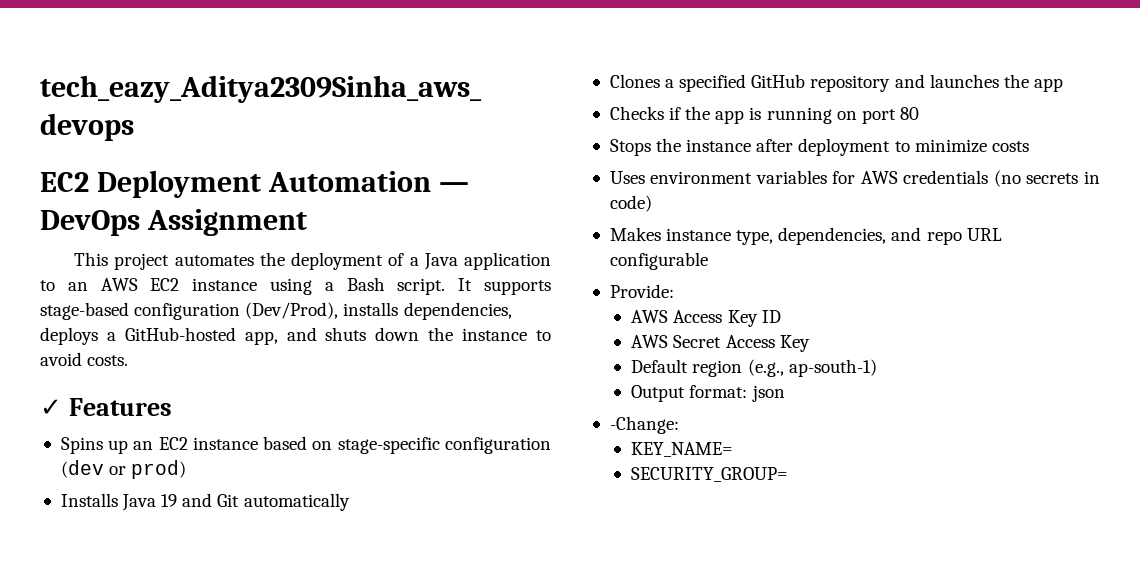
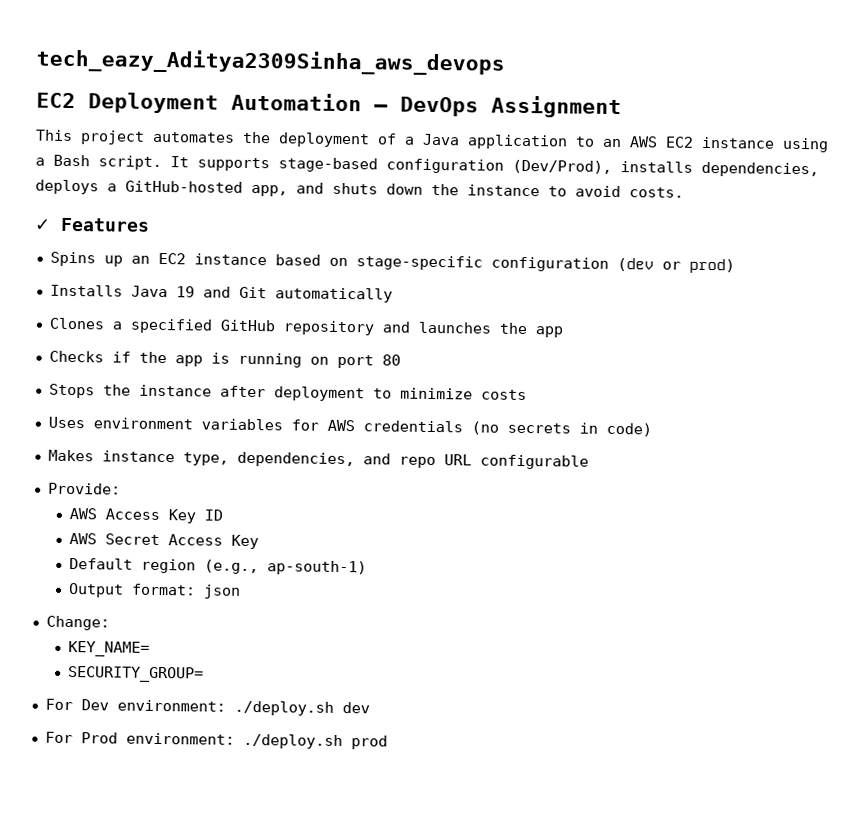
- -Change:
+ Change:
+ For Dev environment: ./deploy.sh dev
+ For Prod environment: ./deploy.sh prod

